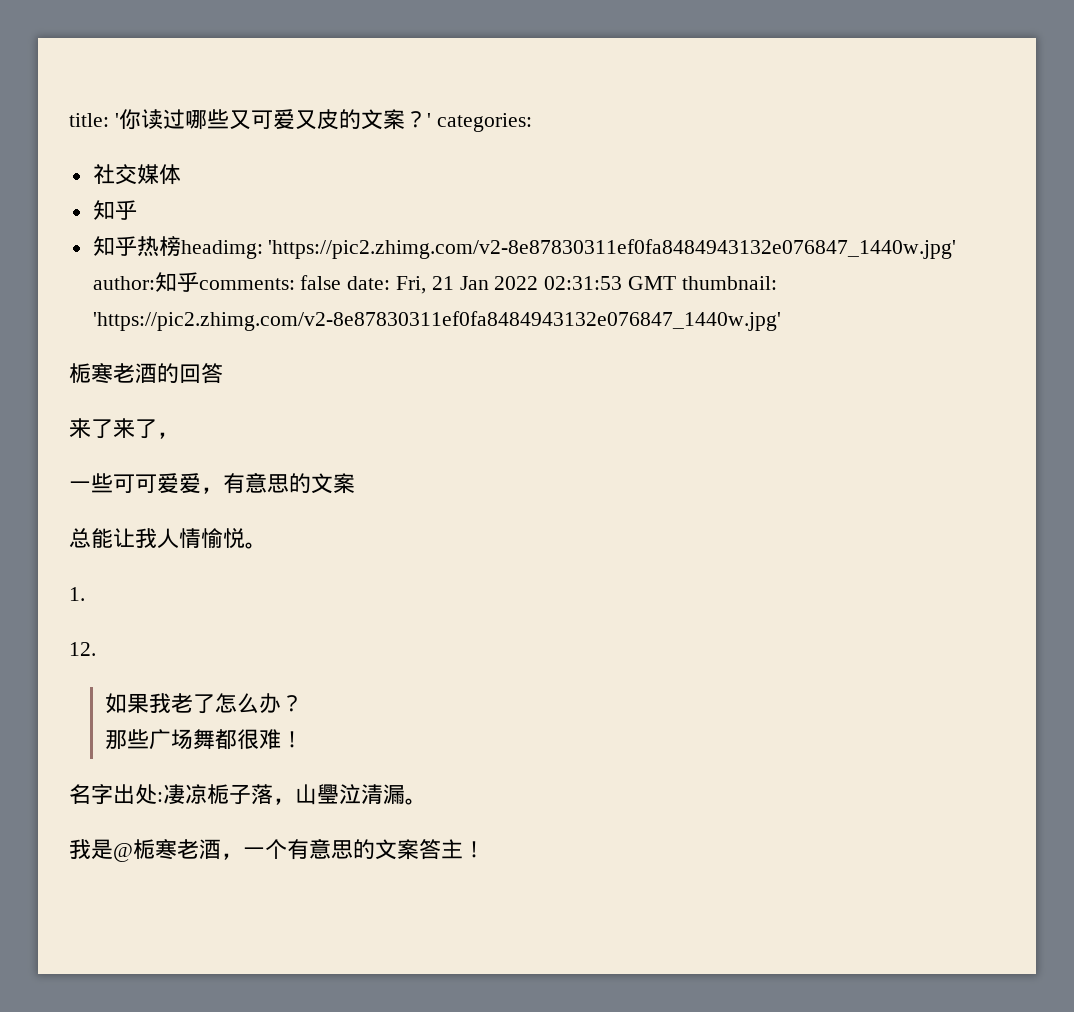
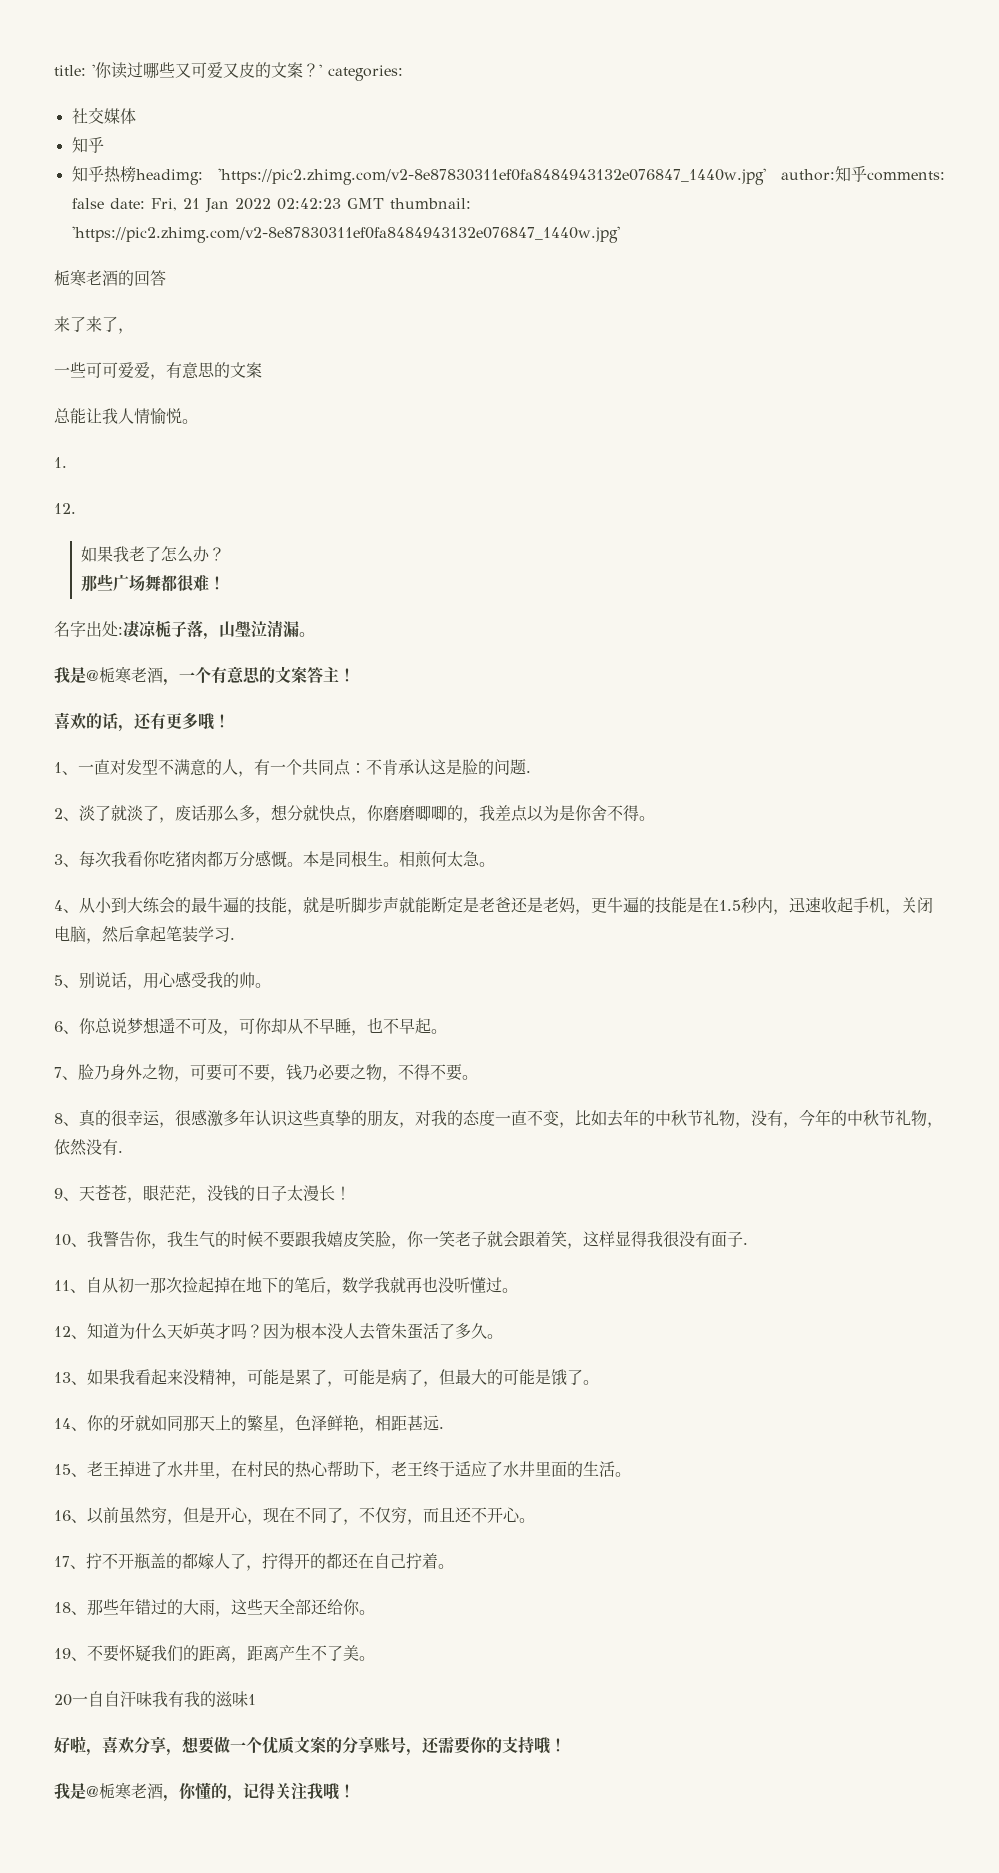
- 知乎热榜headimg: 'https://pic2.zhimg.com/v2-8e87830311ef0fa8484943132e076847_1440w.jpg' author:知乎comments: false date: Fri, 21 Jan 2022 02:31:53 GMT thumbnail: 'https://pic2.zhimg.com/v2-8e87830311ef0fa8484943132e076847_1440w.jpg'
+ 知乎热榜headimg: 'https://pic2.zhimg.com/v2-8e87830311ef0fa8484943132e076847_1440w.jpg' author:知乎comments: false date: Fri, 21 Jan 2022 02:42:23 GMT thumbnail: 'https://pic2.zhimg.com/v2-8e87830311ef0fa8484943132e076847_1440w.jpg'
+ 喜欢的话，还有更多哦！
+ 1、一直对发型不满意的人，有一个共同点：不肯承认这是脸的问题.
+ 2、淡了就淡了，废话那么多，想分就快点，你磨磨唧唧的，我差点以为是你舍不得。
+ 3、每次我看你吃猪肉都万分感慨。本是同根生。相煎何太急。
+ 4、从小到大练会的最牛遍的技能，就是听脚步声就能断定是老爸还是老妈，更牛遍的技能是在1.5秒内，迅速收起手机，关闭电脑，然后拿起笔装学习.
+ 5、别说话，用心感受我的帅。
+ 6、你总说梦想遥不可及，可你却从不早睡，也不早起。
+ 7、脸乃身外之物，可要可不要，钱乃必要之物，不得不要。
+ 8、真的很幸运，很感激多年认识这些真挚的朋友，对我的态度一直不变，比如去年的中秋节礼物，没有，今年的中秋节礼物，依然没有.
+ 9、天苍苍，眼茫茫，没钱的日子太漫长！
+ 10、我警告你，我生气的时候不要跟我嬉皮笑脸，你一笑老子就会跟着笑，这样显得我很没有面子.
+ 11、自从初一那次捡起掉在地下的笔后，数学我就再也没听懂过。
+ 12、知道为什么天妒英才吗？因为根本没人去管朱蛋活了多久。
+ 13、如果我看起来没精神，可能是累了，可能是病了，但最大的可能是饿了。
+ 14、你的牙就如同那天上的繁星，色泽鲜艳，相距甚远.
+ 15、老王掉进了水井里，在村民的热心帮助下，老王终于适应了水井里面的生活。
+ 16、以前虽然穷，但是开心，现在不同了，不仅穷，而且还不开心。
+ 17、拧不开瓶盖的都嫁人了，拧得开的都还在自己拧着。
+ 18、那些年错过的大雨，这些天全部还给你。
+ 19、不要怀疑我们的距离，距离产生不了美。
+ 20一自自汗味我有我的滋味1
+ 好啦，喜欢分享，想要做一个优质文案的分享账号，还需要你的支持哦！
+ 我是@栀寒老酒，你懂的，记得关注我哦！

